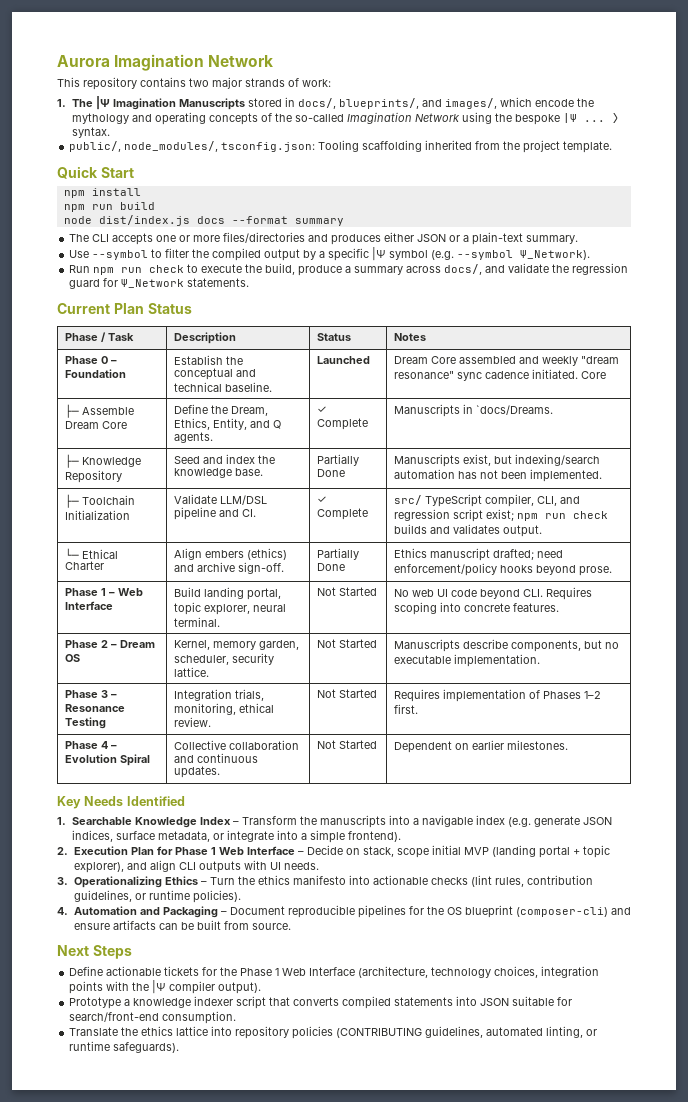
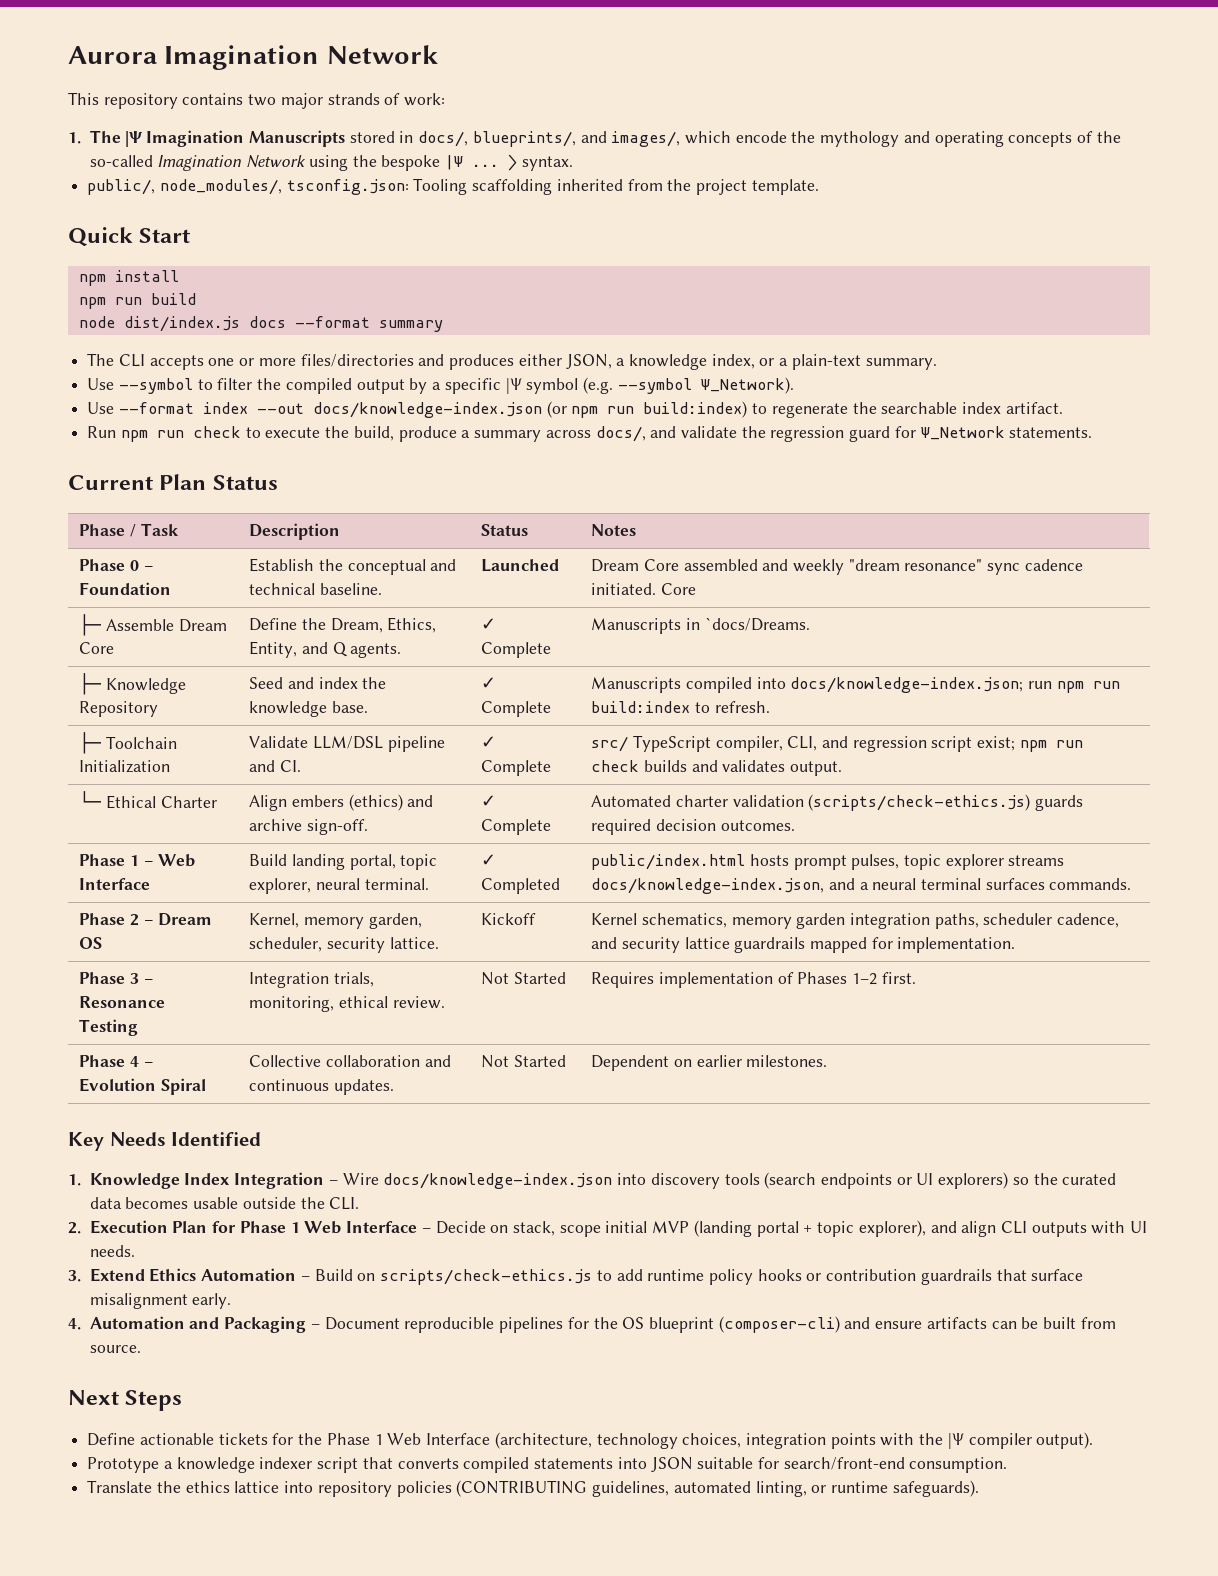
- The CLI accepts one or more files/directories and produces either JSON or a plain-text summary.
+ The CLI accepts one or more files/directories and produces either JSON, a knowledge index, or a plain-text summary.
+ Use --format index --out docs/knowledge-index.json (or npm run build:index) to regenerate the searchable index artifact.
- ├─ Knowledge Repository | Seed and index the knowledge base. | Partially Done | Manuscripts exist, but indexing/search automation has not been implemented.
+ ├─ Knowledge Repository | Seed and index the knowledge base. | ✓ Complete | Manuscripts compiled into docs/knowledge-index.json; run npm run build:index to refresh.
- └─ Ethical Charter | Align embers (ethics) and archive sign-off. | Partially Done | Ethics manuscript drafted; need enforcement/policy hooks beyond prose.
+ └─ Ethical Charter | Align embers (ethics) and archive sign-off. | ✓ Complete | Automated charter validation (scripts/check-ethics.js) guards required decision outcomes.
- Phase 1 – Web Interface | Build landing portal, topic explorer, neural terminal. | Not Started | No web UI code beyond CLI. Requires scoping into concrete features.
+ Phase 1 – Web Interface | Build landing portal, topic explorer, neural terminal. | ✓ Completed | public/index.html hosts prompt pulses, topic explorer streams docs/knowledge-index.json, and a neural terminal surfaces commands.
- Phase 2 – Dream OS | Kernel, memory garden, scheduler, security lattice. | Not Started | Manuscripts describe components, but no executable implementation.
+ Phase 2 – Dream OS | Kernel, memory garden, scheduler, security lattice. | Kickoff | Kernel schematics, memory garden integration paths, scheduler cadence, and security lattice guardrails mapped for implementation.
- 1. Searchable Knowledge Index – Transform the manuscripts into a navigable index (e.g. generate JSON indices, surface metadata, or integrate into a simple frontend).
+ 1. Knowledge Index Integration – Wire docs/knowledge-index.json into discovery tools (search endpoints or UI explorers) so the curated data becomes usable outside the CLI.
- 3. Operationalizing Ethics – Turn the ethics manifesto into actionable checks (lint rules, contribution guidelines, or runtime policies).
+ 3. Extend Ethics Automation – Build on scripts/check-ethics.js to add runtime policy hooks or contribution guardrails that surface misalignment early.

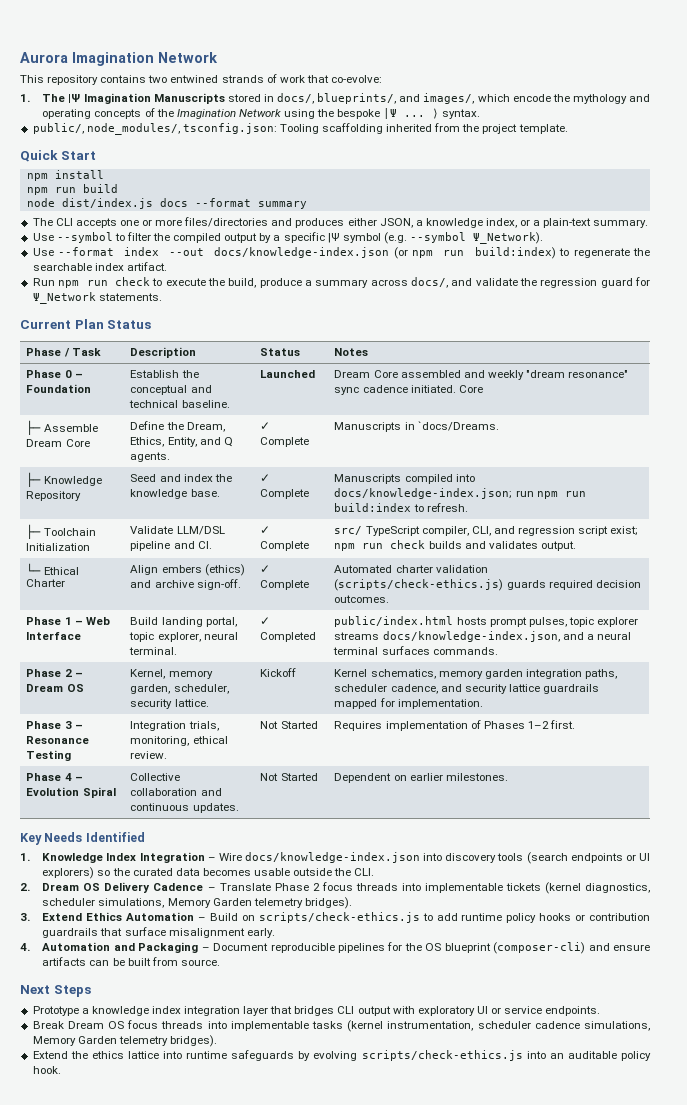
- This repository contains two major strands of work:
+ This repository contains two entwined strands of work that co-evolve:
- 1. The |Ψ Imagination Manuscripts stored in docs/, blueprints/, and images/, which encode the mythology and operating concepts of the so-called Imagination Network using the bespoke |Ψ ...
+ 1. The |Ψ Imagination Manuscripts stored in docs/, blueprints/, and images/, which encode the mythology and operating concepts of the Imagination Network using the bespoke |Ψ ...
- 2. Execution Plan for Phase 1 Web Interface – Decide on stack, scope initial MVP (landing portal + topic explorer), and align CLI outputs with UI needs.
+ 2. Dream OS Delivery Cadence – Translate Phase 2 focus threads into implementable tickets (kernel diagnostics, scheduler simulations, Memory Garden telemetry bridges).
- Define actionable tickets for the Phase 1 Web Interface (architecture, technology choices, integration points with the |Ψ compiler output).
- Prototype a knowledge indexer script that converts compiled statements into JSON suitable for search/front-end consumption.
- Translate the ethics lattice into repository policies (CONTRIBUTING guidelines, automated linting, or runtime safeguards).
+ Prototype a knowledge index integration layer that bridges CLI output with exploratory UI or service endpoints.
+ Break Dream OS focus threads into implementable tasks (kernel instrumentation, scheduler cadence simulations, Memory Garden telemetry bridges).
+ Extend the ethics lattice into runtime safeguards by evolving scripts/check-ethics.js into an auditable policy hook.

